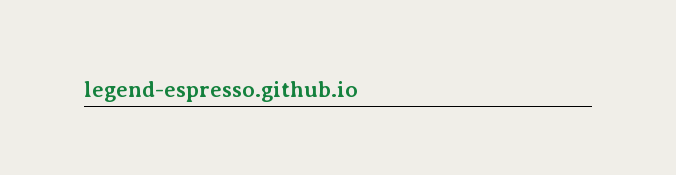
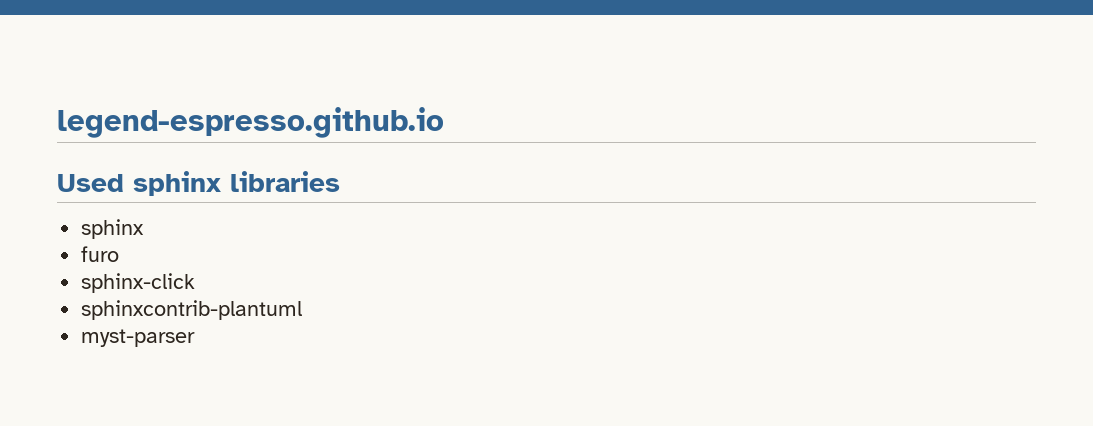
+ Used sphinx libraries
+ sphinx
+ furo
+ sphinx-click
+ sphinxcontrib-plantuml
+ myst-parser

